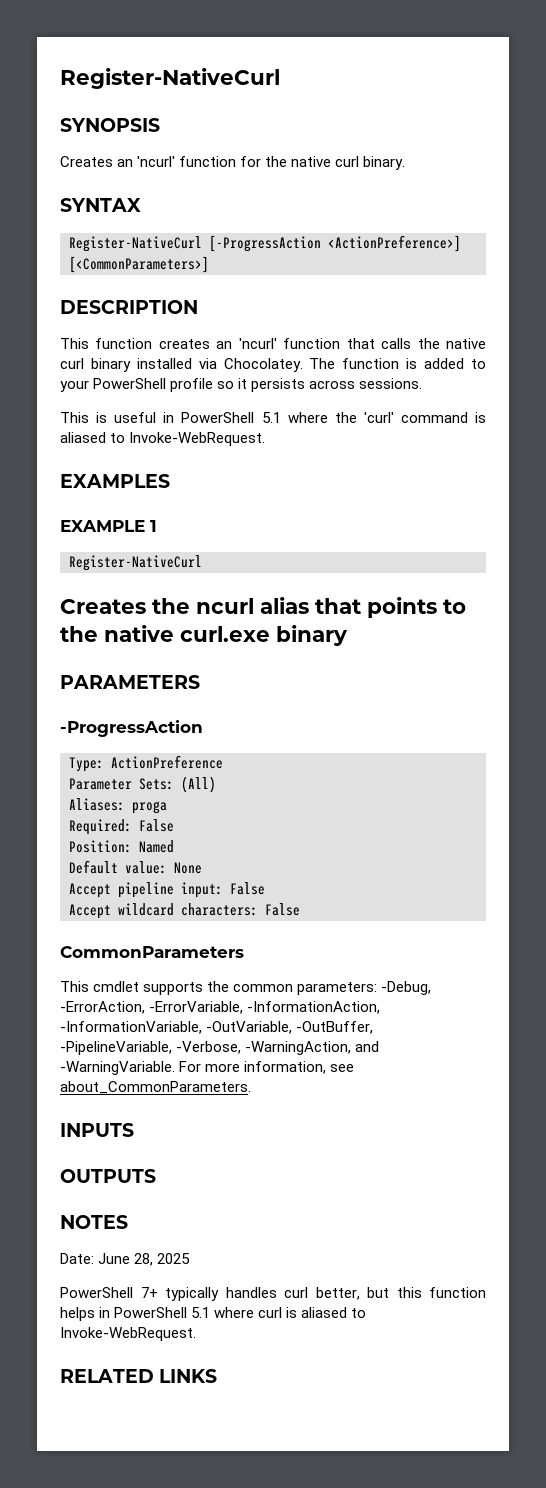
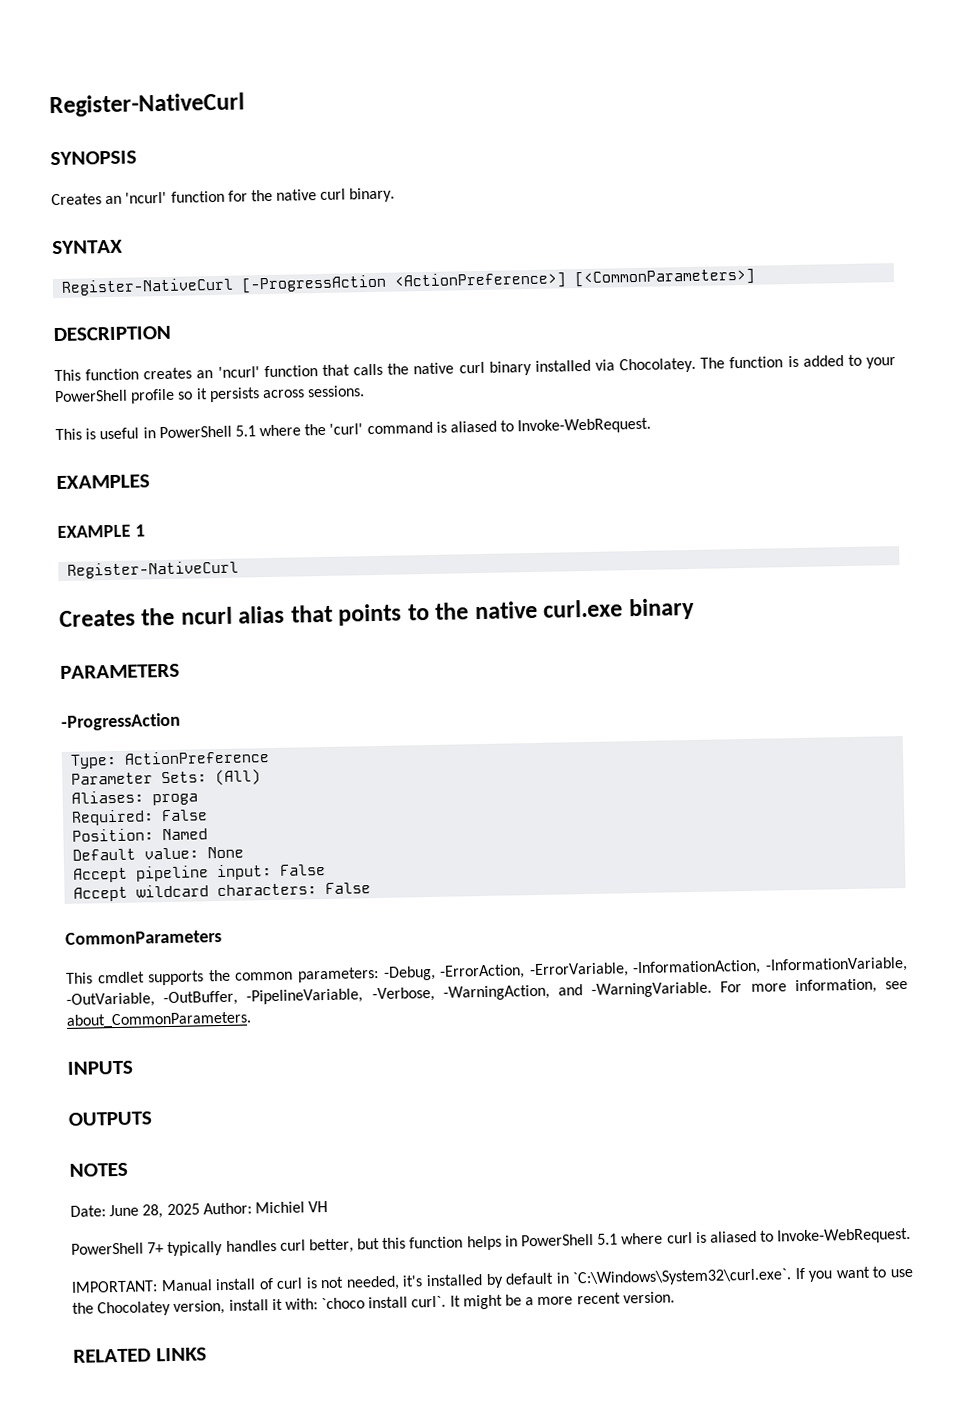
- Date: June 28, 2025
+ Date: June 28, 2025 Author: Michiel VH
+ IMPORTANT: Manual install of curl is not needed, it's installed by default in `C:\Windows\System32\curl.exe`. If you want to use the Chocolatey version, install it with: `choco install curl`. It might be a more recent version.

